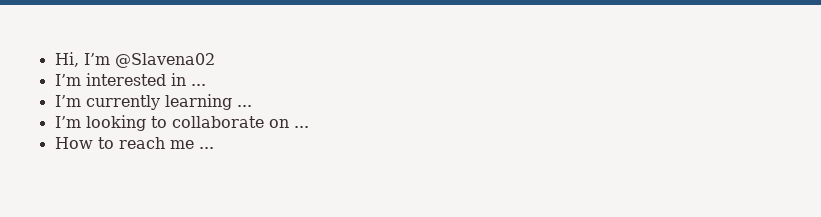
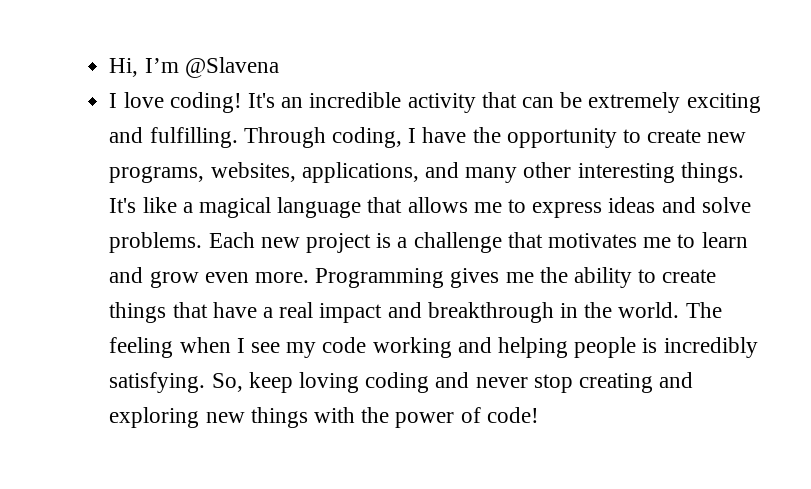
- Hi, I’m @Slavena02
- I’m interested in ...
- I’m currently learning ...
- I’m looking to collaborate on ...
- How to reach me ...
+ Hi, I’m @Slavena
+ I love coding! It's an incredible activity that can be extremely exciting and fulfilling. Through coding, I have the opportunity to create new programs, websites, applications, and many other interesting things. It's like a magical language that allows me to express ideas and solve problems. Each new project is a challenge that motivates me to learn and grow even more. Programming gives me the ability to create things that have a real impact and breakthrough in the world. The feeling when I see my code working and helping people is incredibly satisfying. So, keep loving coding and never stop creating and exploring new things with the power of code!

